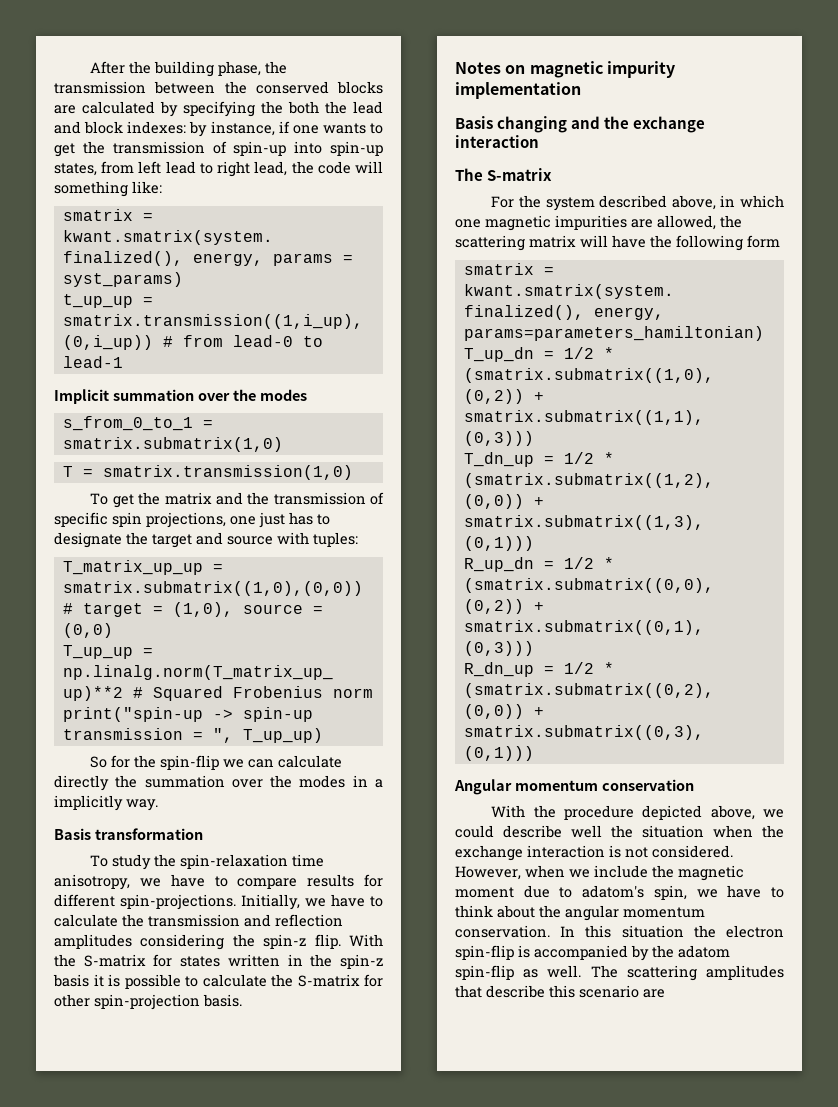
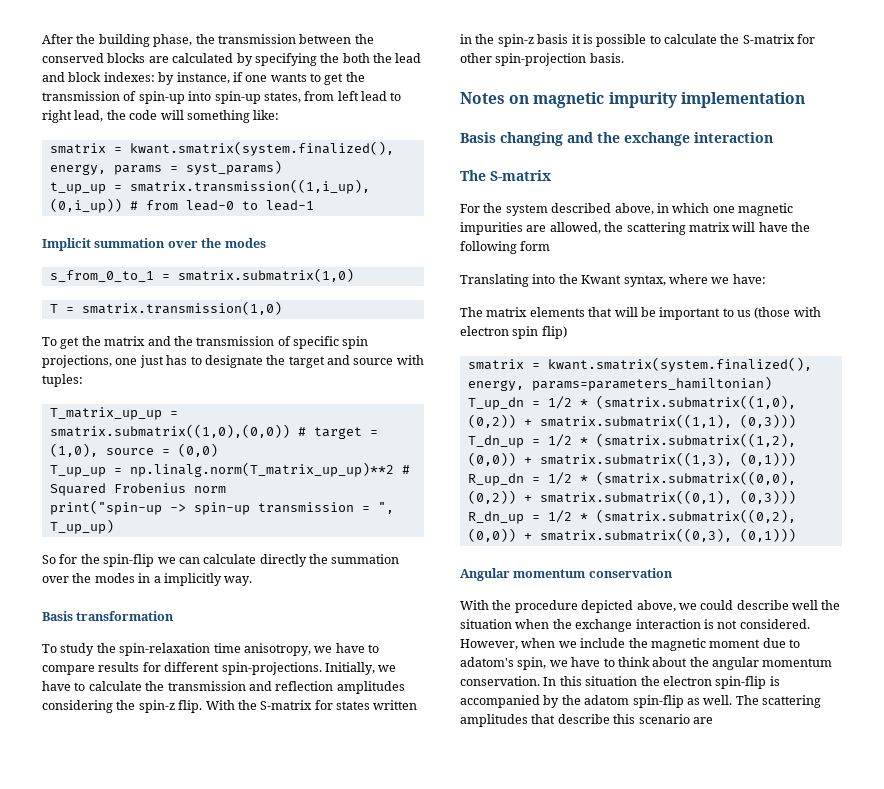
+ Translating into the Kwant syntax, where we have:
+ The matrix elements that will be important to us (those with electron spin flip)

